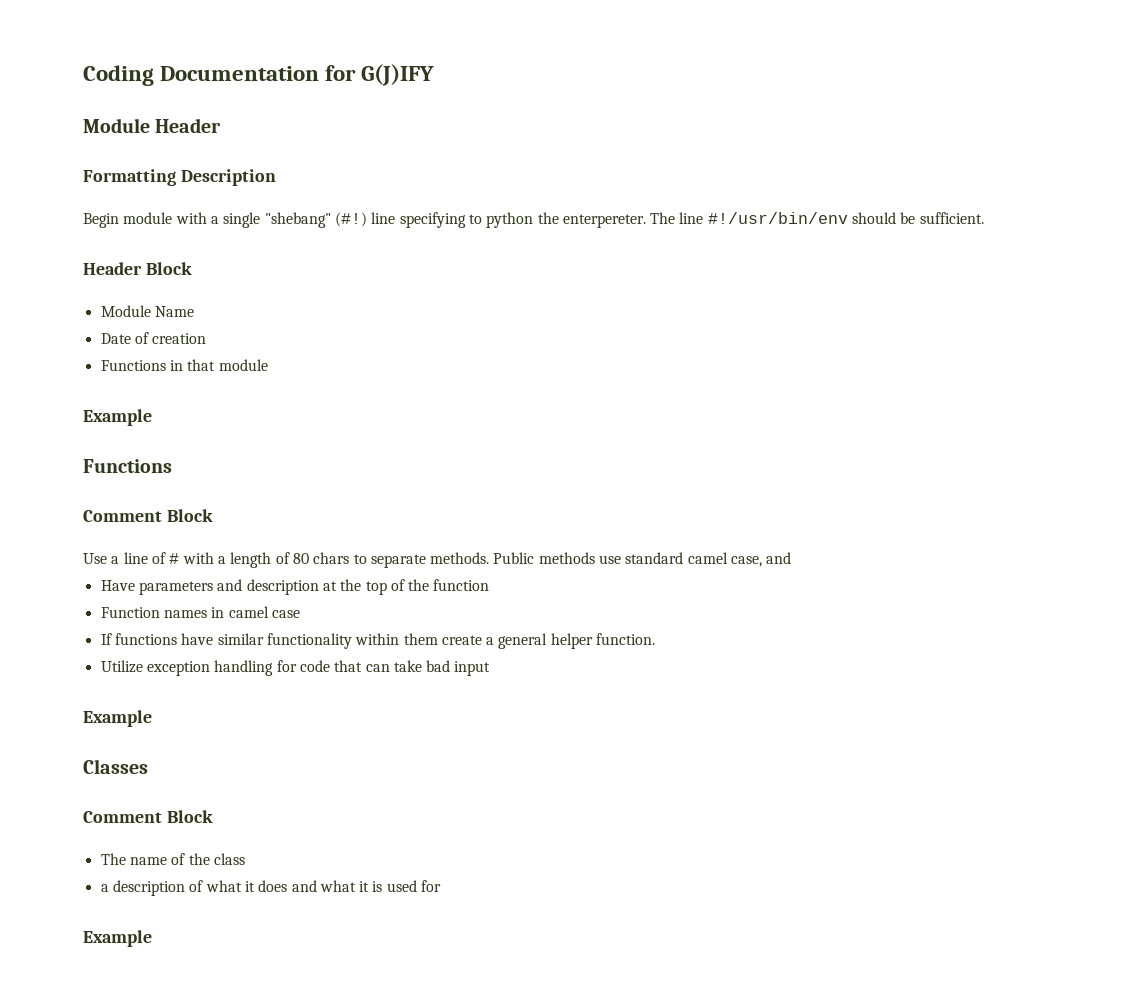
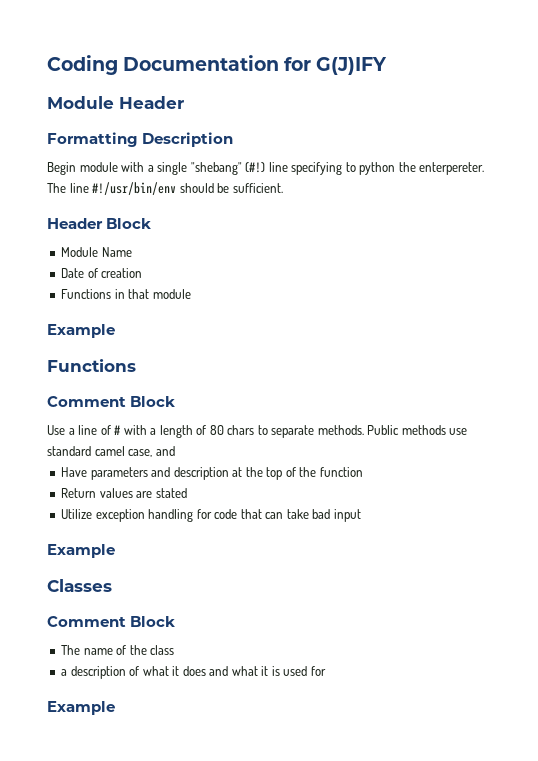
- Function names in camel case
- If functions have similar functionality within them create a general helper function.
+ Return values are stated

